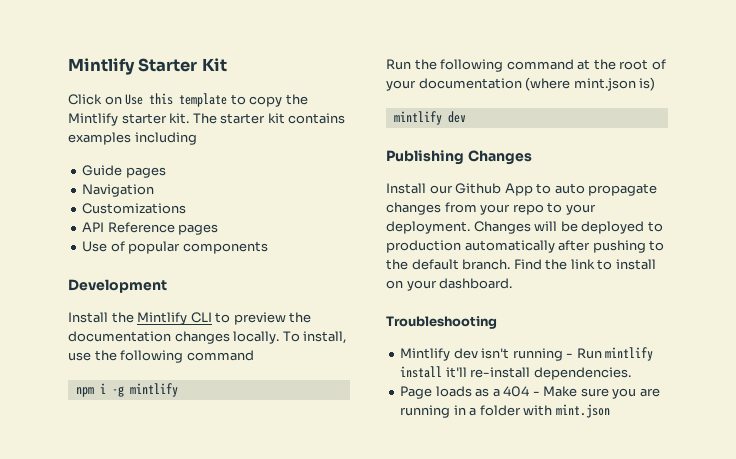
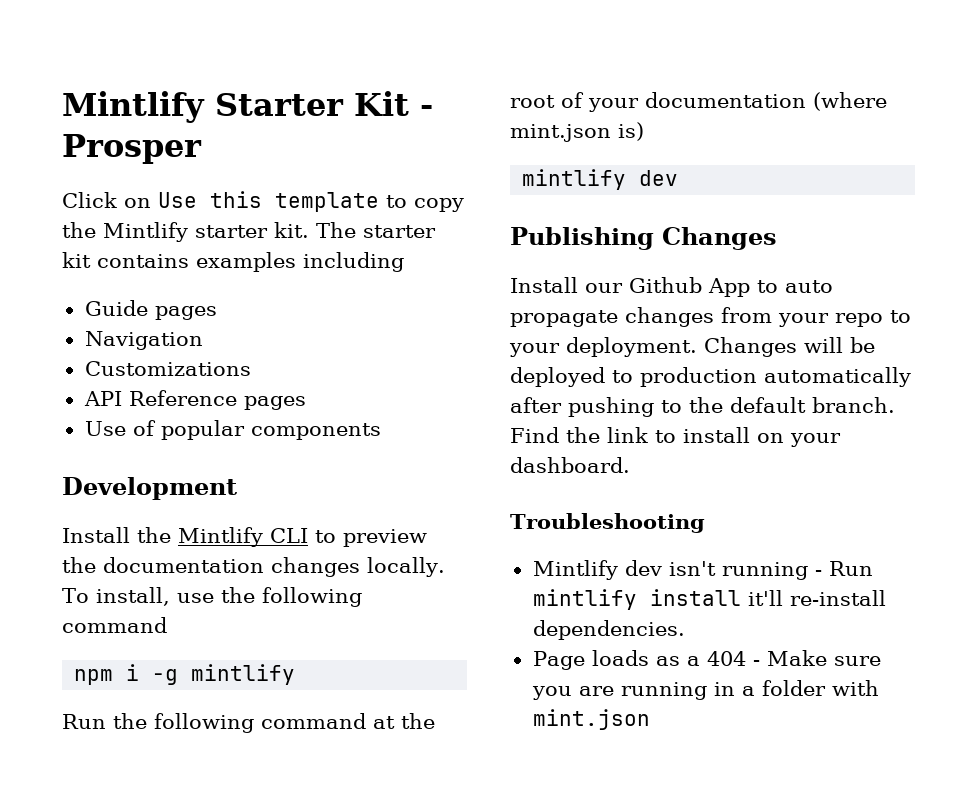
- Mintlify Starter Kit
+ Mintlify Starter Kit - Prosper

